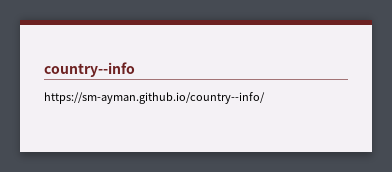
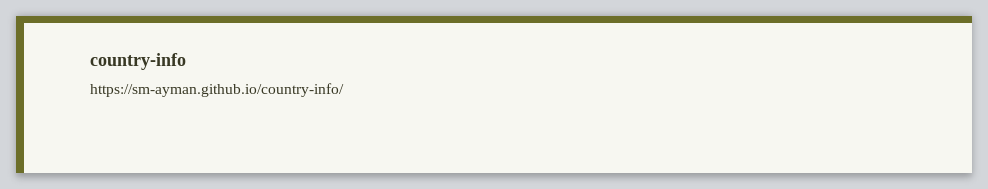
- country--info
- https://sm-ayman.github.io/country--info/
+ country-info
+ https://sm-ayman.github.io/country-info/

